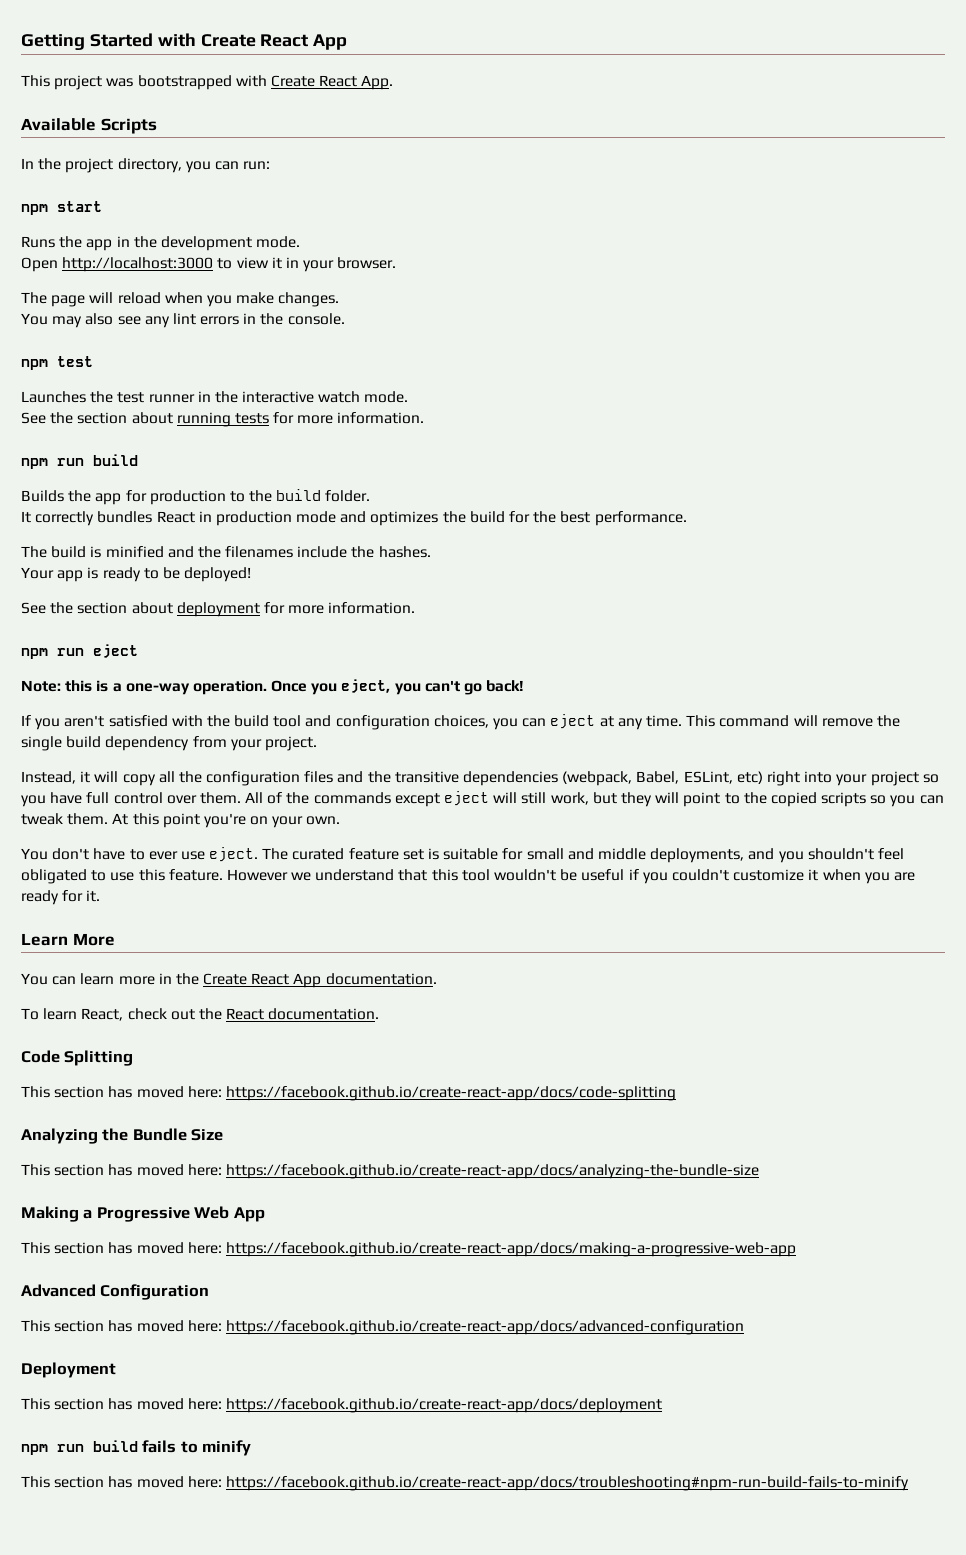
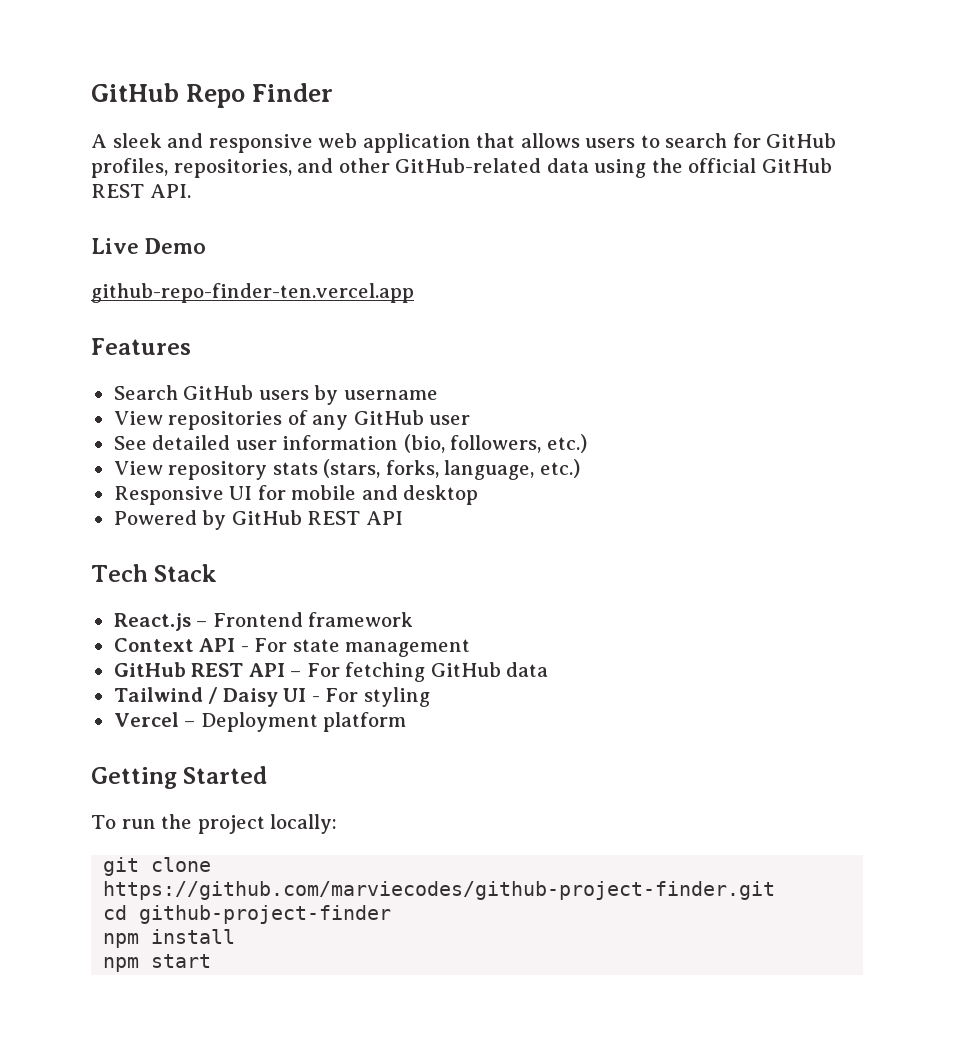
- Getting Started with Create React App
- This project was bootstrapped with Create React App.
- Available Scripts
- In the project directory, you can run:
+ GitHub Repo Finder
+ A sleek and responsive web application that allows users to search for GitHub profiles, repositories, and other GitHub-related data using the official GitHub REST API.
+ Live Demo
+ github-repo-finder-ten.vercel.app
+ Features
+ Search GitHub users by username
+ View repositories of any GitHub user
+ See detailed user information (bio, followers, etc.)
+ View repository stats (stars, forks, language, etc.)
+ Responsive UI for mobile and desktop
+ Powered by GitHub REST API
+ Tech Stack
+ React.js – Frontend framework
+ Context API - For state management
+ GitHub REST API – For fetching GitHub data
+ Tailwind / Daisy UI - For styling
+ Vercel – Deployment platform
+ Getting Started
+ To run the project locally:
+ git clone https://github.com/marviecodes/github-project-finder.git
+ cd github-project-finder
+ npm install
  npm start
- Runs the app in the development mode.
- Open http://localhost:3000 to view it in your browser.
- The page will reload when you make changes.
- You may also see any lint errors in the console.
- npm test
- Launches the test runner in the interactive watch mode.
- See the section about running tests for more information.
- npm run build
- Builds the app for production to the build folder.
- It correctly bundles React in production mode and optimizes the build for the best performance.
- The build is minified and the filenames include the hashes.
- Your app is ready to be deployed!
- See the section about deployment for more information.
- npm run eject
- Note: this is a one-way operation. Once you eject, you can't go back!
- If you aren't satisfied with the build tool and configuration choices, you can eject at any time. This command will remove the single build dependency from your project.
- Instead, it will copy all the configuration files and the transitive dependencies (webpack, Babel, ESLint, etc) right into your project so you have full control over them. All of the commands except eject will still work, but they will point to the copied scripts so you can tweak them. At this point you're on your own.
- You don't have to ever use eject. The curated feature set is suitable for small and middle deployments, and you shouldn't feel obligated to use this feature. However we understand that this tool wouldn't be useful if you couldn't customize it when you are ready for it.
- Learn More
- You can learn more in the Create React App documentation.
- To learn React, check out the React documentation.
- Code Splitting
- This section has moved here: https://facebook.github.io/create-react-app/docs/code-splitting
- Analyzing the Bundle Size
- This section has moved here: https://facebook.github.io/create-react-app/docs/analyzing-the-bundle-size
- Making a Progressive Web App
- This section has moved here: https://facebook.github.io/create-react-app/docs/making-a-progressive-web-app
- Advanced Configuration
- This section has moved here: https://facebook.github.io/create-react-app/docs/advanced-configuration
- Deployment
- This section has moved here: https://facebook.github.io/create-react-app/docs/deployment
- npm run build fails to minify
- This section has moved here: https://facebook.github.io/create-react-app/docs/troubleshooting#npm-run-build-fails-to-minify

